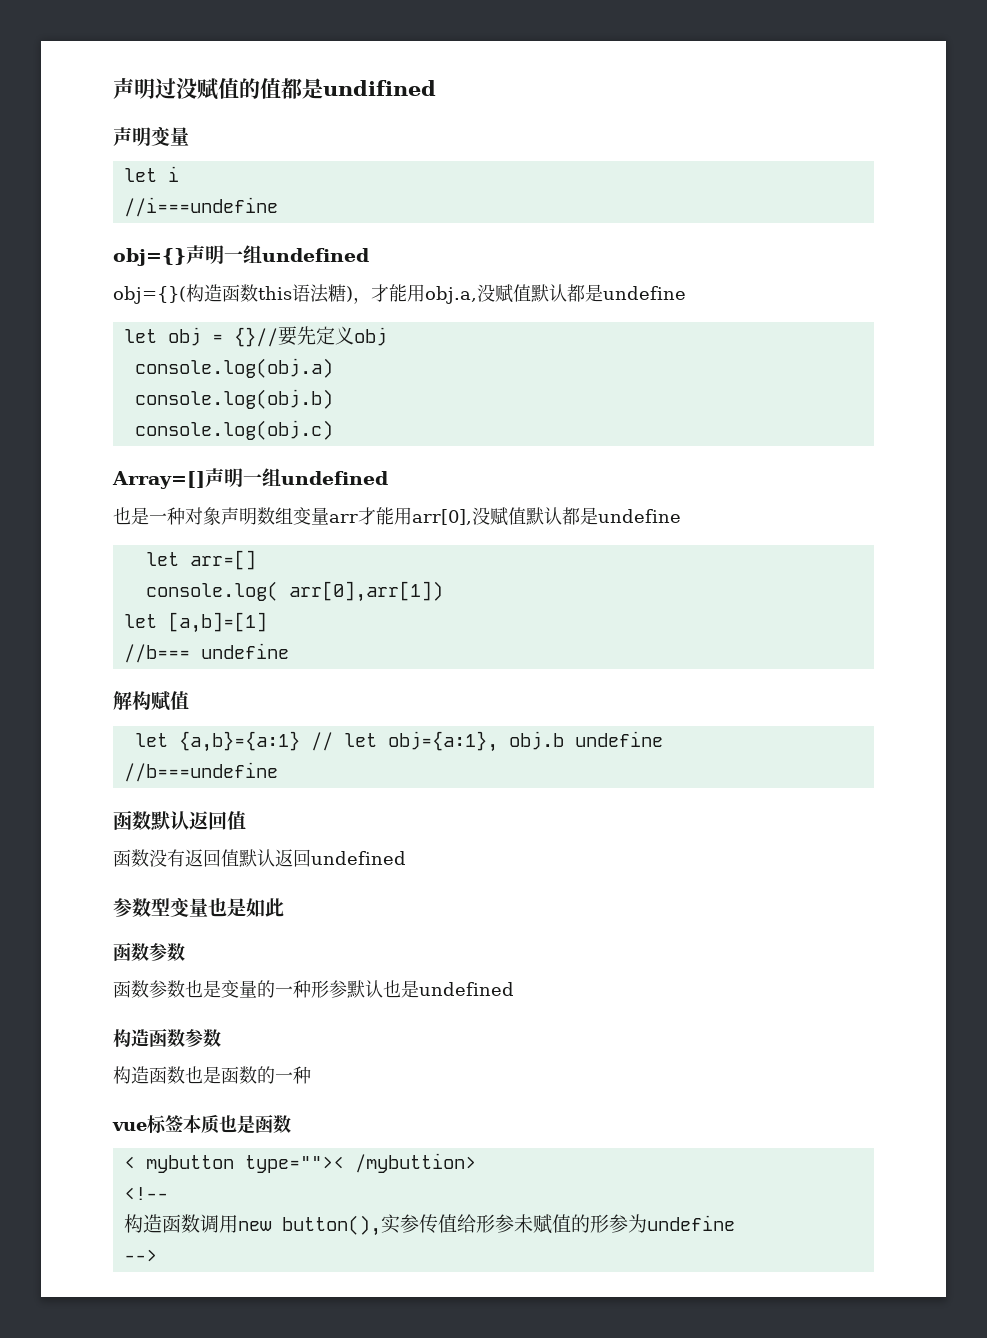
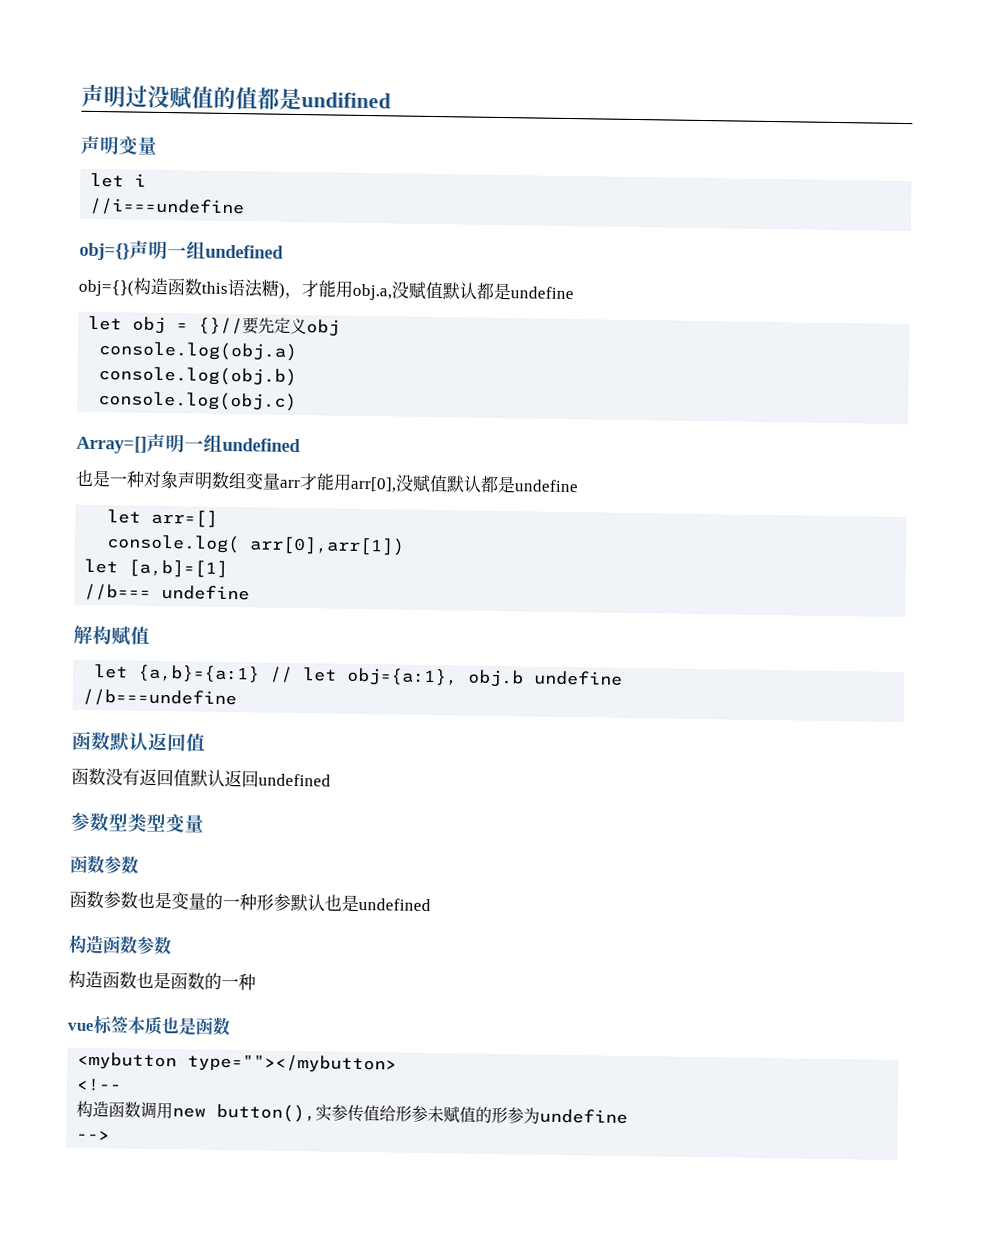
- 参数型变量也是如此
+ 参数型类型变量
- < mybutton type="">< /mybuttion>
+ <mybutton type=""></mybutton>

